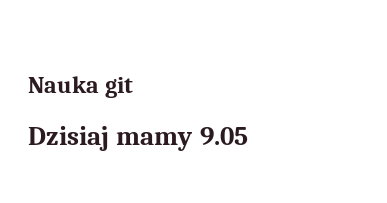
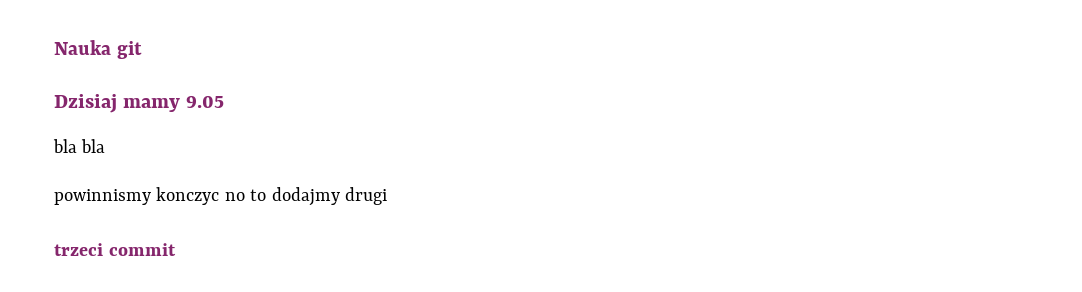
+ bla bla
+ powinnismy konczyc no to dodajmy drugi
+ trzeci commit

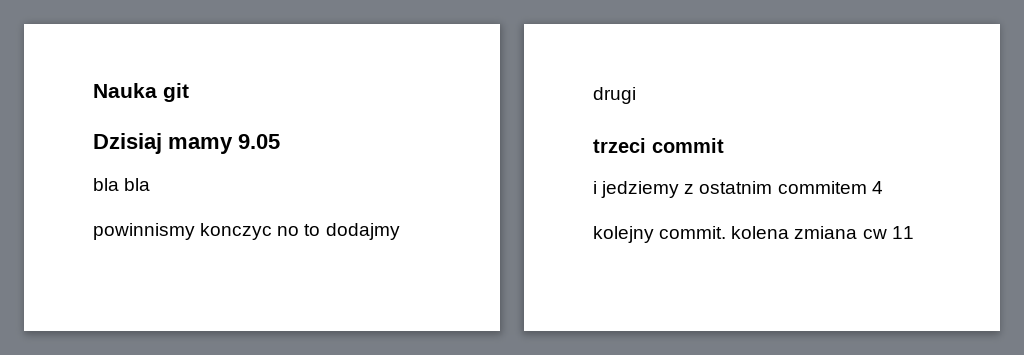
+ i jedziemy z ostatnim commitem 4
+ kolejny commit. kolena zmiana cw 11

